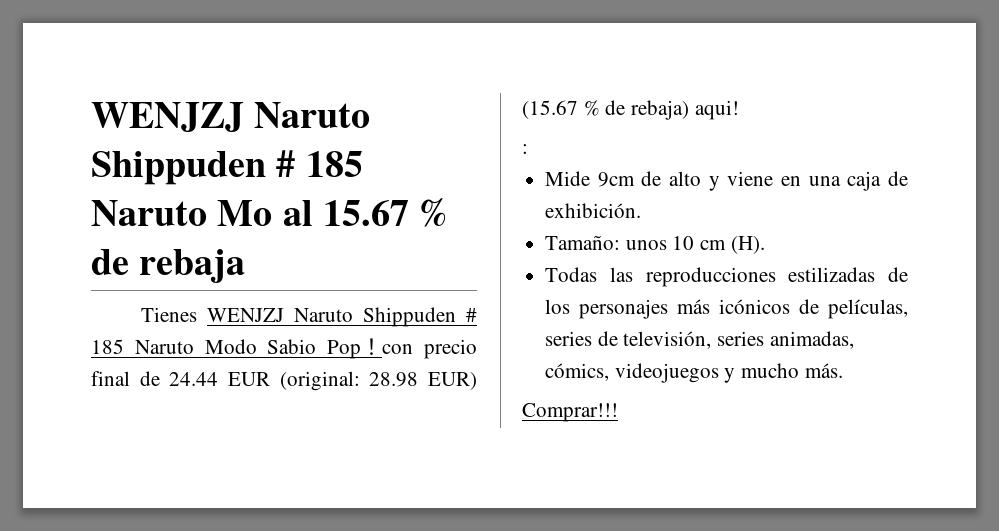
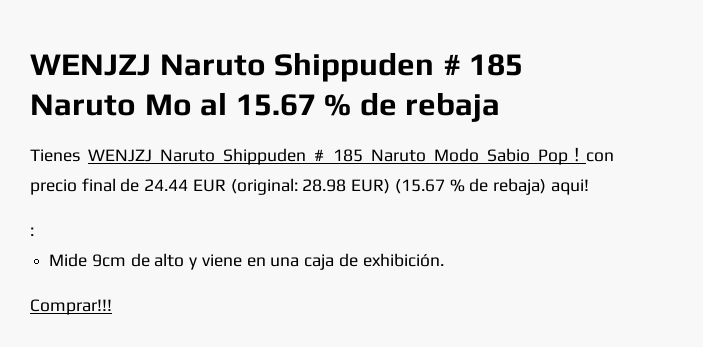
- Tamaño: unos 10 cm (H).
- Todas las reproducciones estilizadas de los personajes más icónicos de películas, series de televisión, series animadas, cómics, videojuegos y mucho más.

